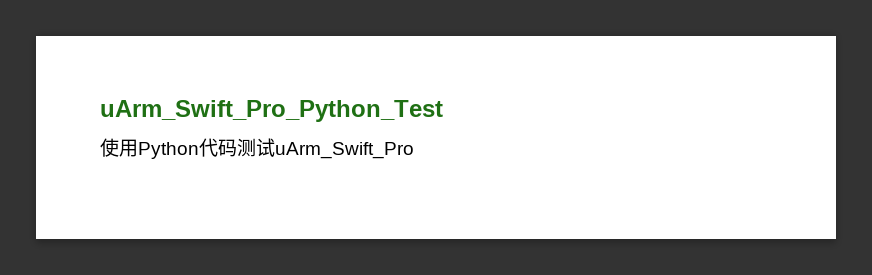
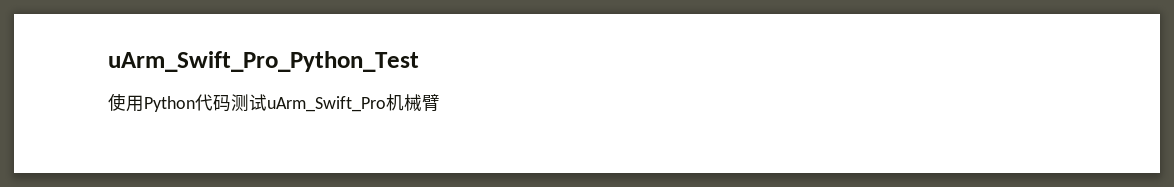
- 使用Python代码测试uArm_Swift_Pro
+ 使用Python代码测试uArm_Swift_Pro机械臂

